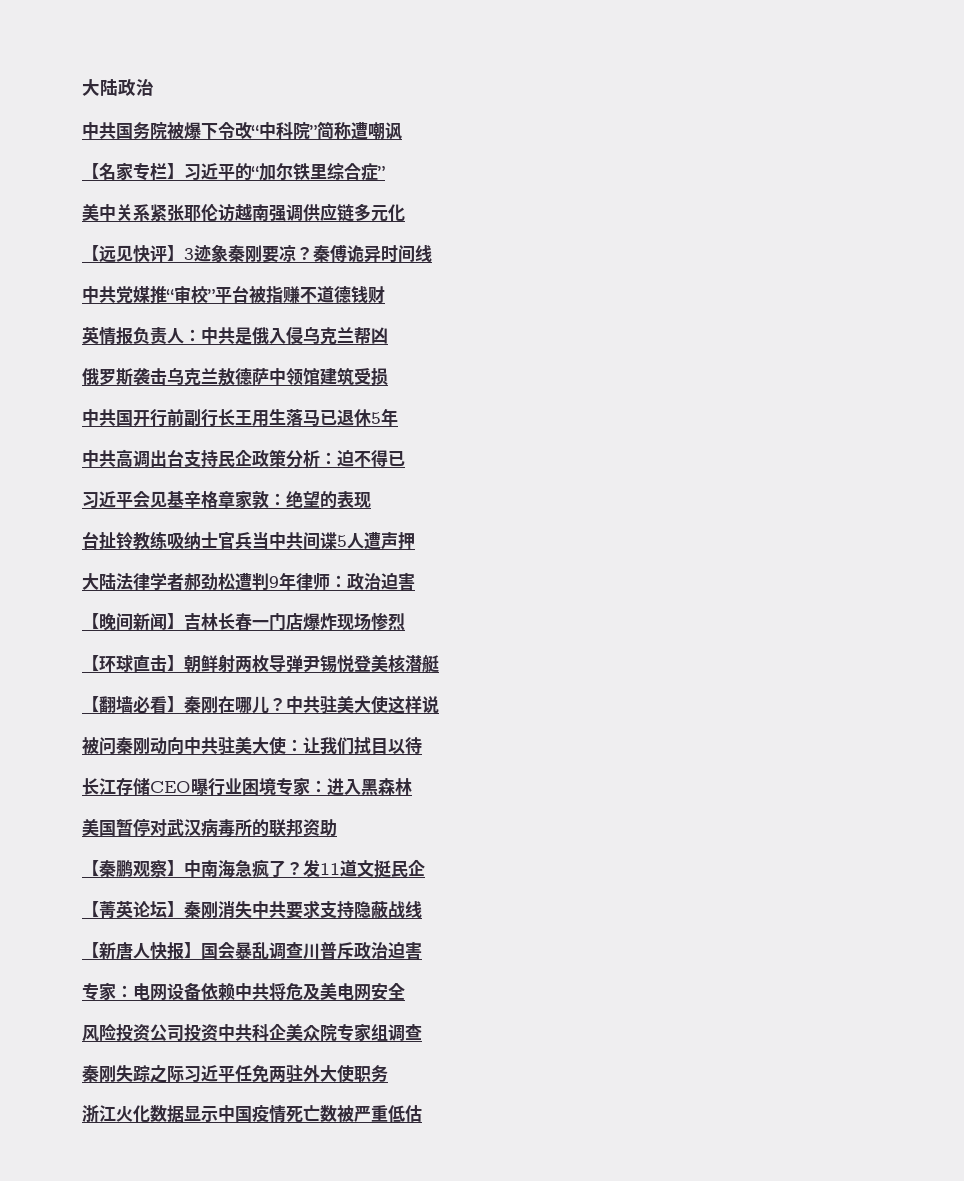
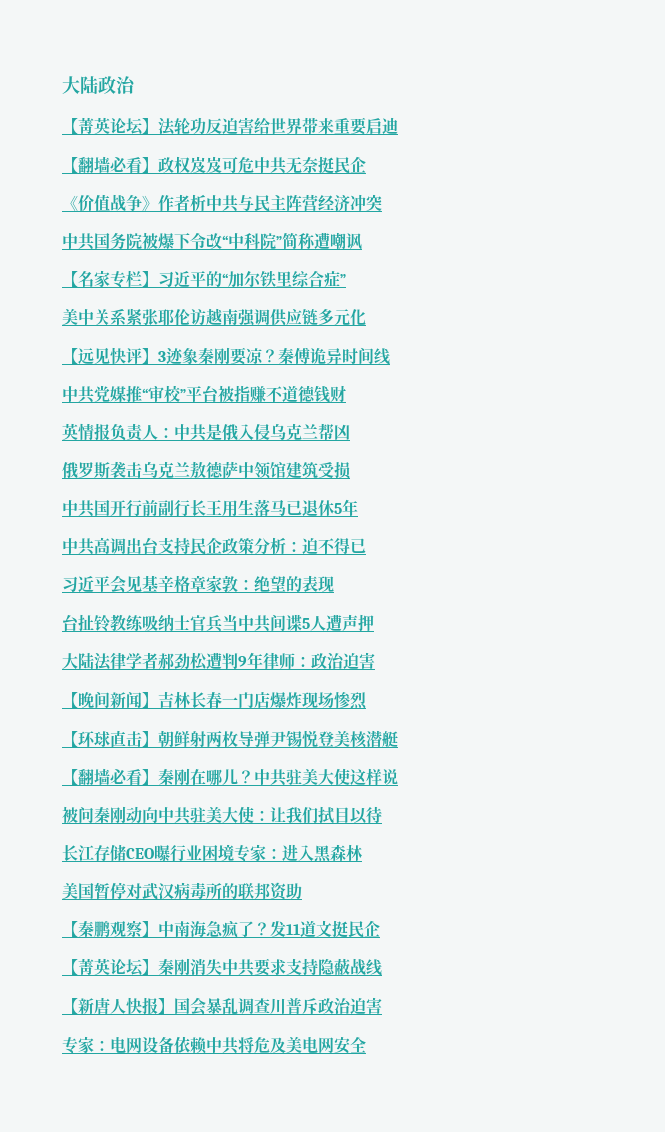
+ 【菁英论坛】法轮功反迫害给世界带来重要启迪
+ 【翻墙必看】政权岌岌可危中共无奈挺民企
+ 《价值战争》作者析中共与民主阵营经济冲突
- 风险投资公司投资中共科企美众院专家组调查
- 秦刚失踪之际习近平任免两驻外大使职务
- 浙江火化数据显示中国疫情死亡数被严重低估

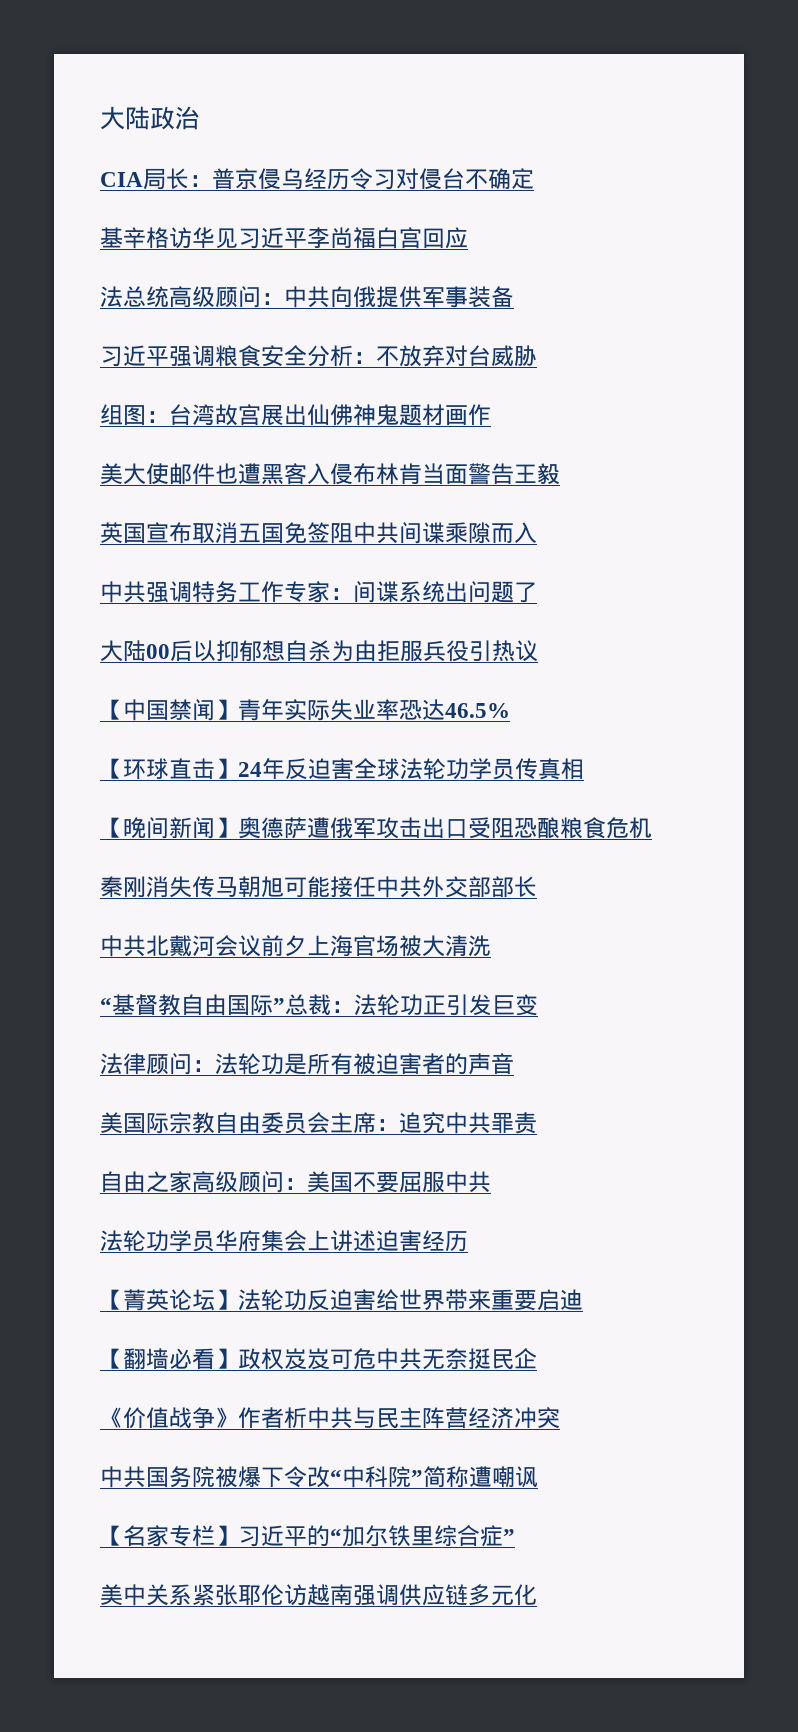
+ CIA局长：普京侵乌经历令习对侵台不确定
+ 基辛格访华见习近平李尚福白宫回应
+ 法总统高级顾问：中共向俄提供军事装备
+ 习近平强调粮食安全分析：不放弃对台威胁
+ 组图：台湾故宫展出仙佛神鬼题材画作
+ 美大使邮件也遭黑客入侵布林肯当面警告王毅
+ 英国宣布取消五国免签阻中共间谍乘隙而入
+ 中共强调特务工作专家：间谍系统出问题了
+ 大陆00后以抑郁想自杀为由拒服兵役引热议
+ 【中国禁闻】青年实际失业率恐达46.5%
+ 【环球直击】24年反迫害全球法轮功学员传真相
+ 【晚间新闻】奥德萨遭俄军攻击出口受阻恐酿粮食危机
+ 秦刚消失传马朝旭可能接任中共外交部部长
+ 中共北戴河会议前夕上海官场被大清洗
+ “基督教自由国际”总裁：法轮功正引发巨变
+ 法律顾问：法轮功是所有被迫害者的声音
+ 美国际宗教自由委员会主席：追究中共罪责
+ 自由之家高级顾问：美国不要屈服中共
+ 法轮功学员华府集会上讲述迫害经历
- 【远见快评】3迹象秦刚要凉？秦傅诡异时间线
- 中共党媒推“审校”平台被指赚不道德钱财
- 英情报负责人：中共是俄入侵乌克兰帮凶
- 俄罗斯袭击乌克兰敖德萨中领馆建筑受损
- 中共国开行前副行长王用生落马已退休5年
- 中共高调出台支持民企政策分析：迫不得已
- 习近平会见基辛格章家敦：绝望的表现
- 台扯铃教练吸纳士官兵当中共间谍5人遭声押
- 大陆法律学者郝劲松遭判9年律师：政治迫害
- 【晚间新闻】吉林长春一门店爆炸现场惨烈
- 【环球直击】朝鲜射两枚导弹尹锡悦登美核潜艇
- 【翻墙必看】秦刚在哪儿？中共驻美大使这样说
- 被问秦刚动向中共驻美大使：让我们拭目以待
- 长江存储CEO曝行业困境专家：进入黑森林
- 美国暂停对武汉病毒所的联邦资助
- 【秦鹏观察】中南海急疯了？发11道文挺民企
- 【菁英论坛】秦刚消失中共要求支持隐蔽战线
- 【新唐人快报】国会暴乱调查川普斥政治迫害
- 专家：电网设备依赖中共将危及美电网安全

